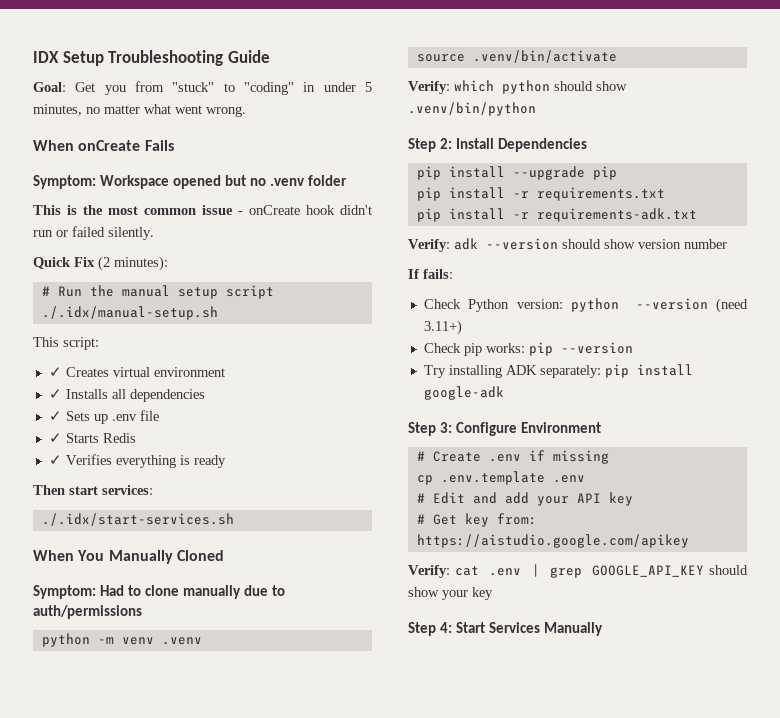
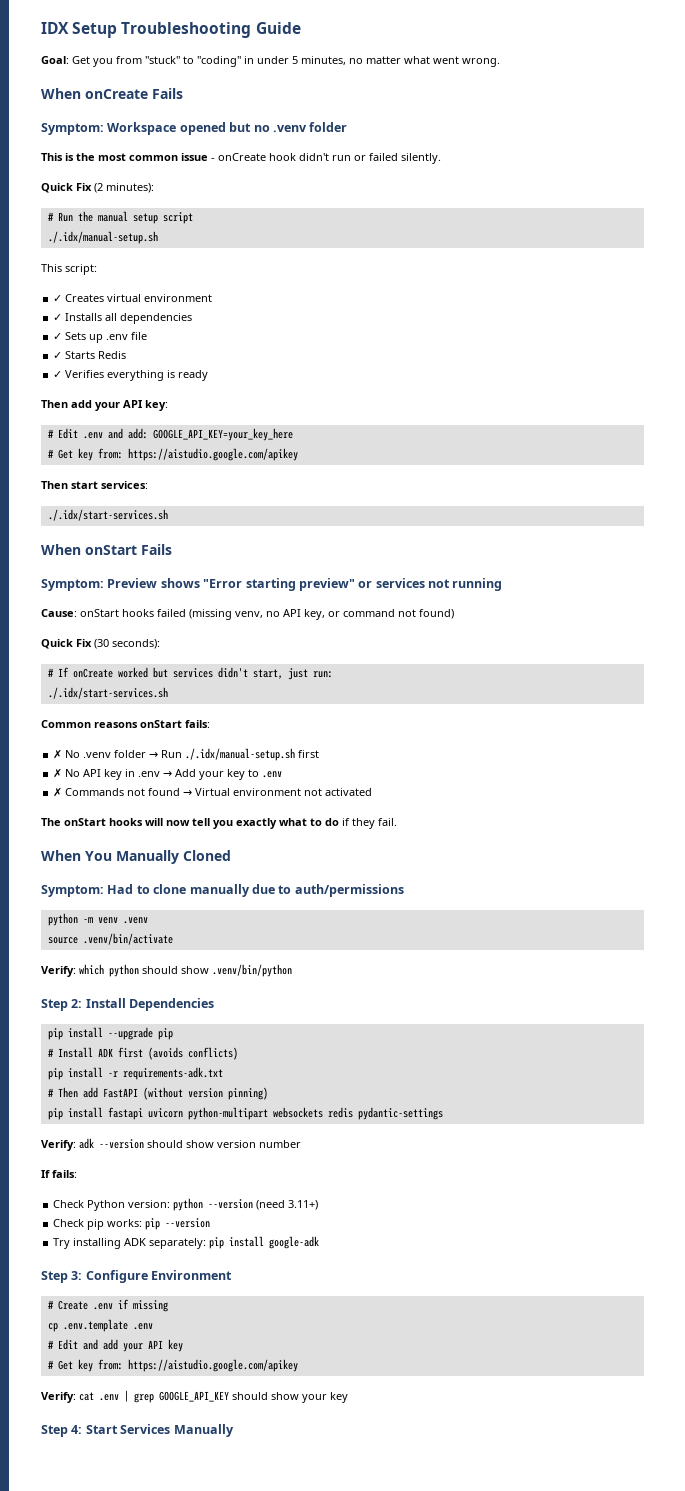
+ Then add your API key:
+ # Edit .env and add: GOOGLE_API_KEY=your_key_here
+ # Get key from: https://aistudio.google.com/apikey
  Then start services:
  ./.idx/start-services.sh
+ When onStart Fails
+ Symptom: Preview shows "Error starting preview" or services not running
+ Cause: onStart hooks failed (missing venv, no API key, or command not found)
+ Quick Fix (30 seconds):
+ # If onCreate worked but services didn't start, just run:
+ ./.idx/start-services.sh
+ Common reasons onStart fails:
+ ✗ No .venv folder → Run ./.idx/manual-setup.sh first
+ ✗ No API key in .env → Add your key to .env
+ ✗ Commands not found → Virtual environment not activated
+ The onStart hooks will now tell you exactly what to do if they fail.
- pip install -r requirements.txt
+ # Install ADK first (avoids conflicts)
  pip install -r requirements-adk.txt
+ # Then add FastAPI (without version pinning)
+ pip install fastapi uvicorn python-multipart websockets redis pydantic-settings

